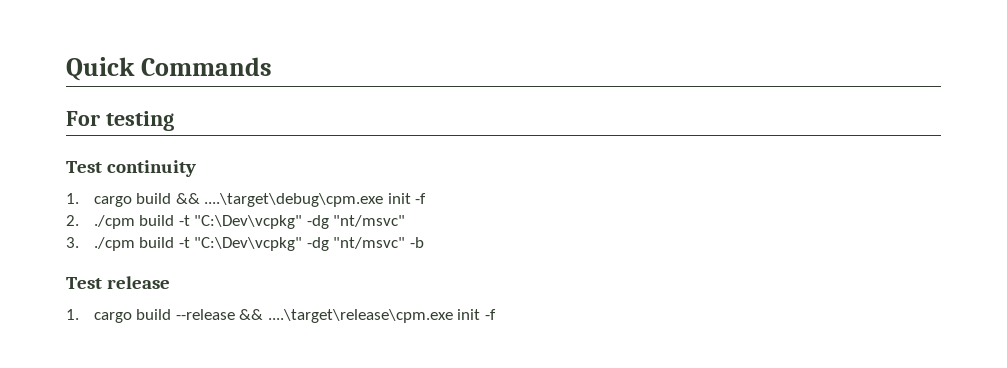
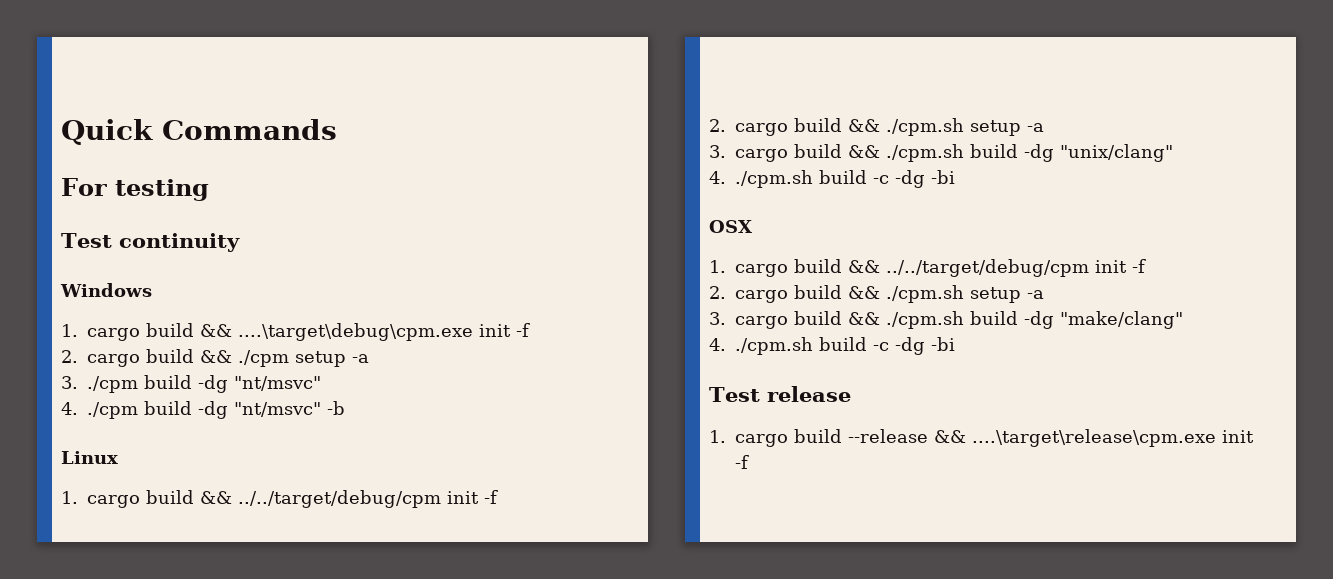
+ Windows
- 2. ./cpm build -t "C:\Dev\vcpkg" -dg "nt/msvc"
+ 2. cargo build && ./cpm setup -a
+ 3. ./cpm build -dg "nt/msvc"
- 3. ./cpm build -t "C:\Dev\vcpkg" -dg "nt/msvc" -b
+ 4. ./cpm build -dg "nt/msvc" -b
+ Linux
+ 1. cargo build && ../../target/debug/cpm init -f
+ 2. cargo build && ./cpm.sh setup -a
+ 3. cargo build && ./cpm.sh build -dg "unix/clang"
+ 4. ./cpm.sh build -c -dg -bi
+ OSX
+ 1. cargo build && ../../target/debug/cpm init -f
+ 2. cargo build && ./cpm.sh setup -a
+ 3. cargo build && ./cpm.sh build -dg "make/clang"
+ 4. ./cpm.sh build -c -dg -bi

